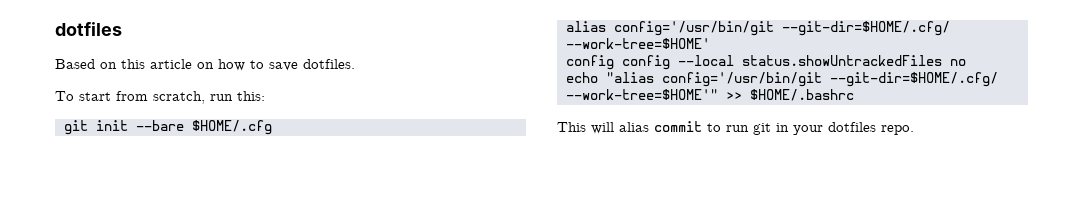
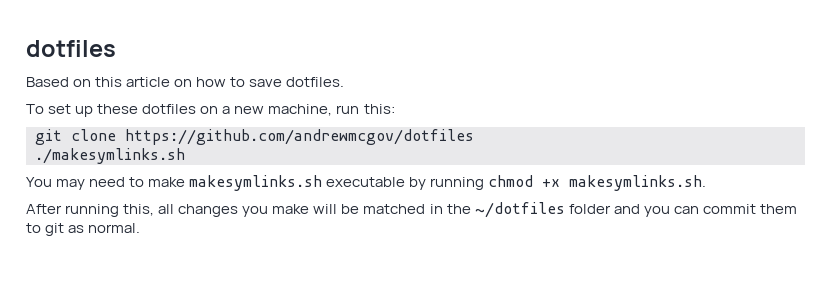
- To start from scratch, run this:
- git init --bare $HOME/.cfg
- alias config='/usr/bin/git --git-dir=$HOME/.cfg/ --work-tree=$HOME'
- config config --local status.showUntrackedFiles no
- echo "alias config='/usr/bin/git --git-dir=$HOME/.cfg/ --work-tree=$HOME'" >> $HOME/.bashrc
- This will alias commit to run git in your dotfiles repo.
+ To set up these dotfiles on a new machine, run this:
+ git clone https://github.com/andrewmcgov/dotfiles
+ ./makesymlinks.sh
+ You may need to make makesymlinks.sh executable by running chmod +x makesymlinks.sh.
+ After running this, all changes you make will be matched in the ~/dotfiles folder and you can commit them to git as normal.

